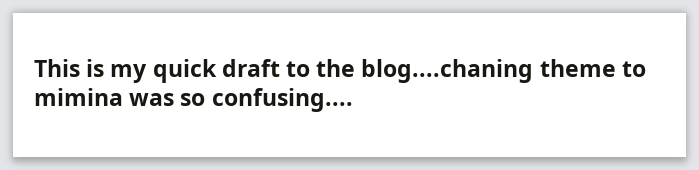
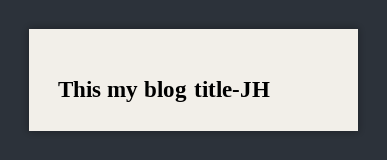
- This is my quick draft to the blog....chaning theme to mimina was so confusing....
+ This my blog title-JH

